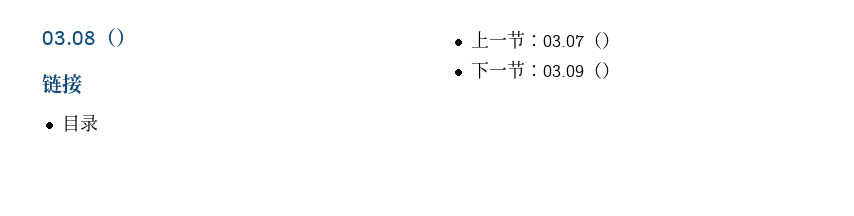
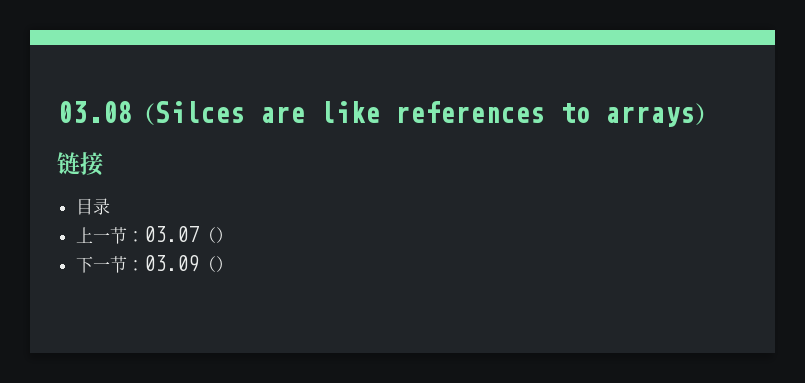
- 03.08（）
+ 03.08（Silces are like references to arrays）

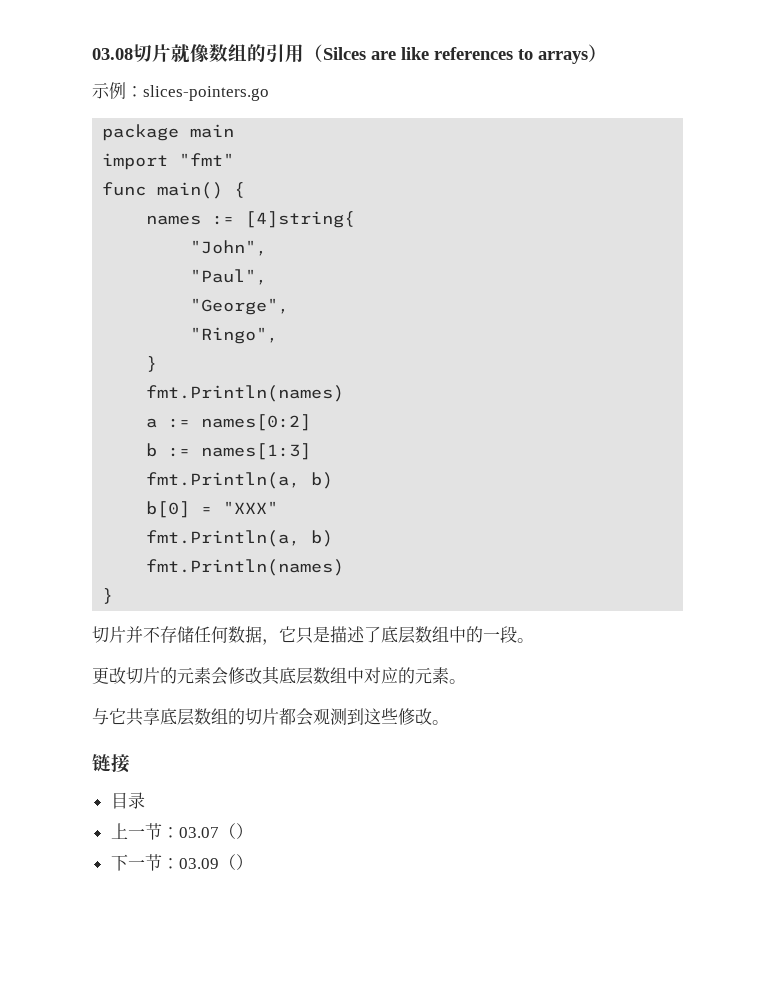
- 03.08（Silces are like references to arrays）
+ 03.08切片就像数组的引用（Silces are like references to arrays）
+ 示例：slices-pointers.go
+ package main
+ import "fmt"
+ func main() {
+ names := [4]string{
+ "John",
+ "Paul",
+ "George",
+ "Ringo",
+ }
+ fmt.Println(names)
+ a := names[0:2]
+ b := names[1:3]
+ fmt.Println(a, b)
+ b[0] = "XXX"
+ fmt.Println(a, b)
+ fmt.Println(names)
+ }
+ 切片并不存储任何数据，它只是描述了底层数组中的一段。
+ 更改切片的元素会修改其底层数组中对应的元素。
+ 与它共享底层数组的切片都会观测到这些修改。

